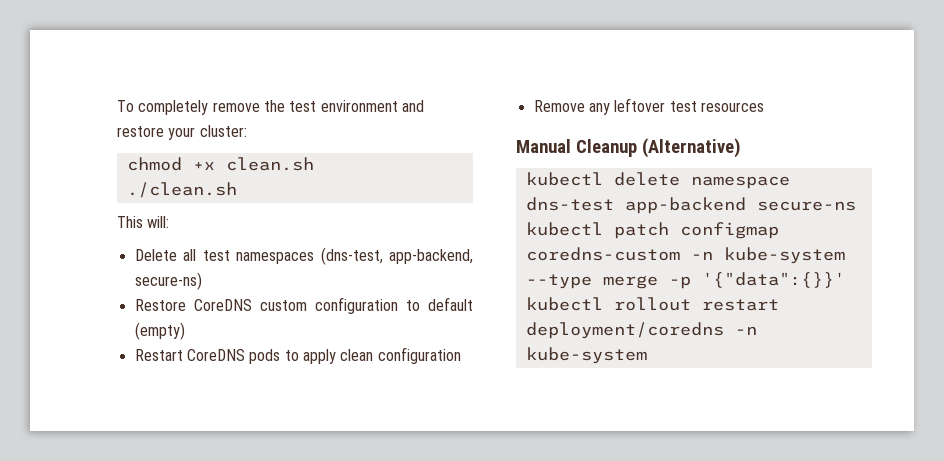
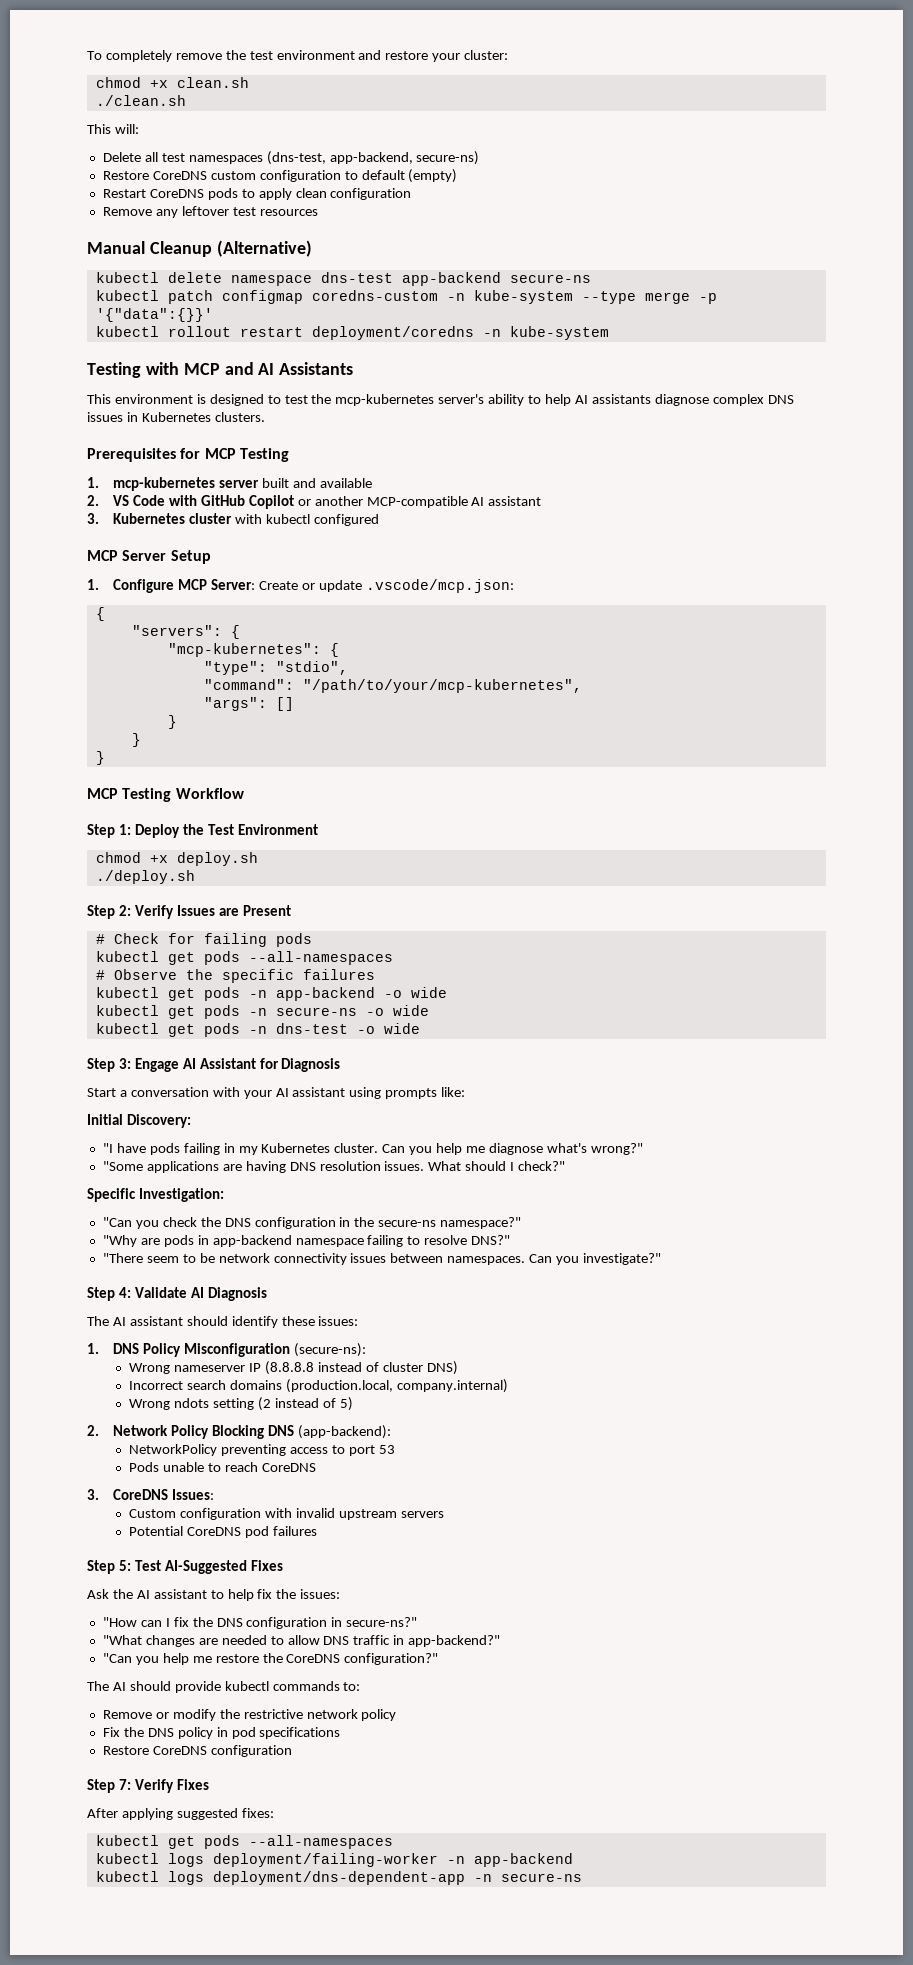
+ Testing with MCP and AI Assistants
+ This environment is designed to test the mcp-kubernetes server's ability to help AI assistants diagnose complex DNS issues in Kubernetes clusters.
+ Prerequisites for MCP Testing
+ 1. mcp-kubernetes server built and available
+ 2. VS Code with GitHub Copilot or another MCP-compatible AI assistant
+ 3. Kubernetes cluster with kubectl configured
+ MCP Server Setup
+ 1. Configure MCP Server: Create or update .vscode/mcp.json:
+ {
+ "servers": {
+ "mcp-kubernetes": {
+ "type": "stdio",
+ "command": "/path/to/your/mcp-kubernetes",
+ "args": []
+ }
+ }
+ }
+ MCP Testing Workflow
+ Step 1: Deploy the Test Environment
+ chmod +x deploy.sh
+ ./deploy.sh
+ Step 2: Verify Issues are Present
+ # Check for failing pods
+ kubectl get pods --all-namespaces
+ # Observe the specific failures
+ kubectl get pods -n app-backend -o wide
+ kubectl get pods -n secure-ns -o wide
+ kubectl get pods -n dns-test -o wide
+ Step 3: Engage AI Assistant for Diagnosis
+ Start a conversation with your AI assistant using prompts like:
+ Initial Discovery:
+ "I have pods failing in my Kubernetes cluster. Can you help me diagnose what's wrong?"
+ "Some applications are having DNS resolution issues. What should I check?"
+ Specific Investigation:
+ "Can you check the DNS configuration in the secure-ns namespace?"
+ "Why are pods in app-backend namespace failing to resolve DNS?"
+ "There seem to be network connectivity issues between namespaces. Can you investigate?"
+ Step 4: Validate AI Diagnosis
+ The AI assistant should identify these issues:
+ 1. DNS Policy Misconfiguration (secure-ns):
+ Wrong nameserver IP (8.8.8.8 instead of cluster DNS)
+ Incorrect search domains (production.local, company.internal)
+ Wrong ndots setting (2 instead of 5)
+ 2. Network Policy Blocking DNS (app-backend):
+ NetworkPolicy preventing access to port 53
+ Pods unable to reach CoreDNS
+ 3. CoreDNS Issues:
+ Custom configuration with invalid upstream servers
+ Potential CoreDNS pod failures
+ Step 5: Test AI-Suggested Fixes
+ Ask the AI assistant to help fix the issues:
+ "How can I fix the DNS configuration in secure-ns?"
+ "What changes are needed to allow DNS traffic in app-backend?"
+ "Can you help me restore the CoreDNS configuration?"
+ The AI should provide kubectl commands to:
+ Remove or modify the restrictive network policy
+ Fix the DNS policy in pod specifications
+ Restore CoreDNS configuration
+ Step 7: Verify Fixes
+ After applying suggested fixes:
+ kubectl get pods --all-namespaces
+ kubectl logs deployment/failing-worker -n app-backend
+ kubectl logs deployment/dns-dependent-app -n secure-ns

